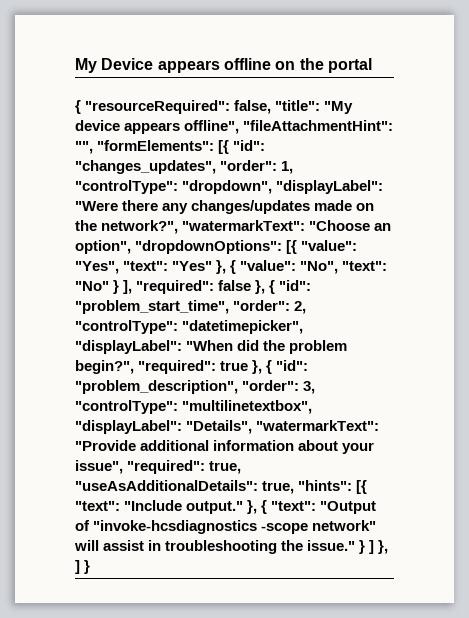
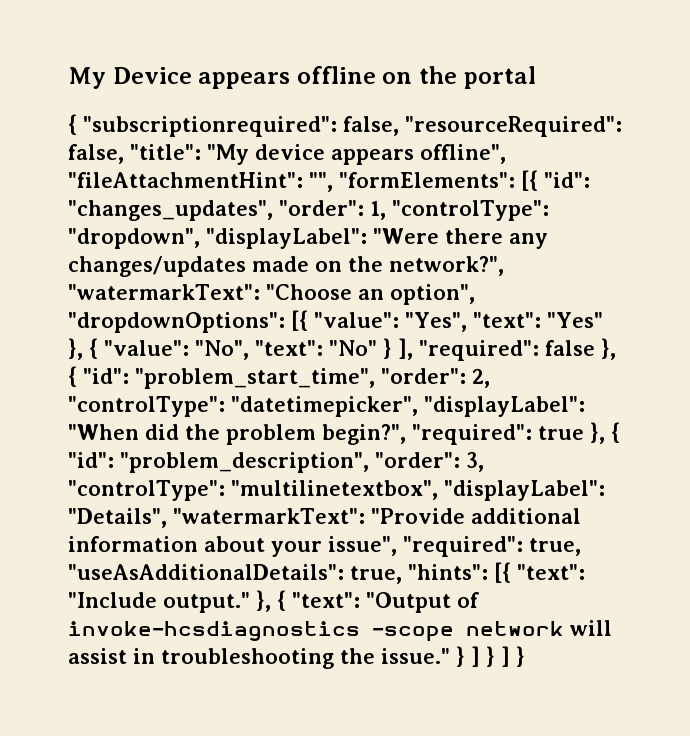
- { "resourceRequired":
+ { "subscriptionrequired": false, "resourceRequired":
- }, { "text": "Output of "invoke-hcsdiagnostics -scope network" will assist in troubleshooting the issue."
+ }, { "text": "Output of invoke-hcsdiagnostics -scope network will assist in troubleshooting the issue."
- } ] }, ] }
+ } ] } ] }

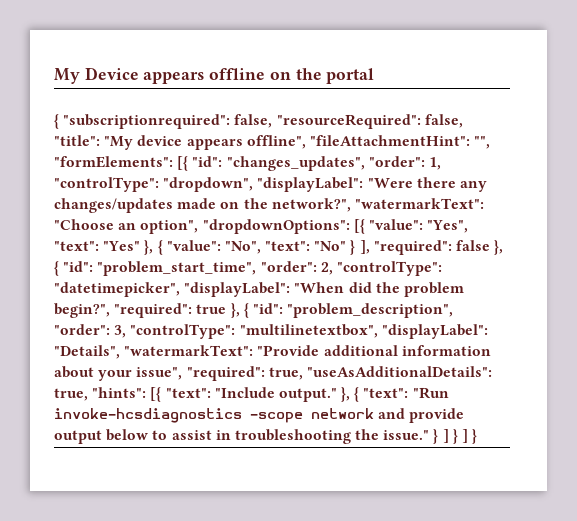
- }, { "text": "Output of invoke-hcsdiagnostics -scope network will assist in troubleshooting the issue."
+ }, { "text": "Run invoke-hcsdiagnostics -scope network and provide output below to assist in troubleshooting the issue."

